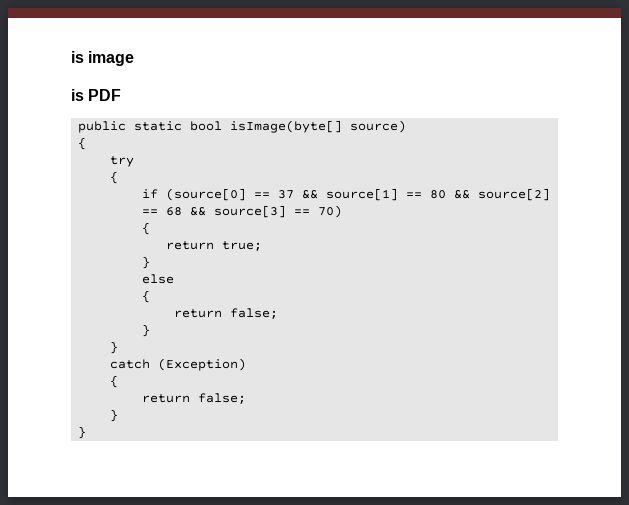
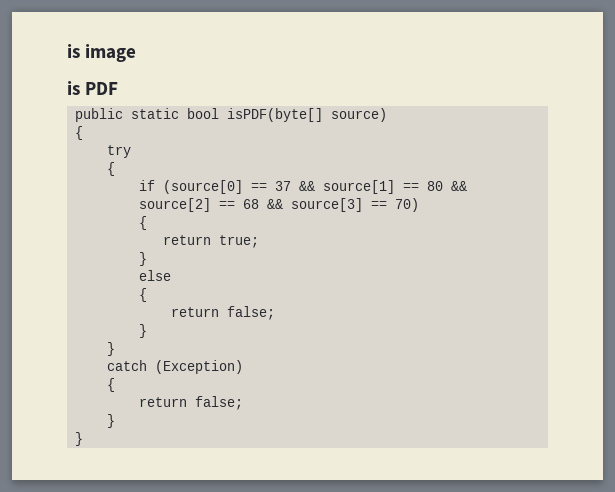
- public static bool isImage(byte[] source)
+ public static bool isPDF(byte[] source)

